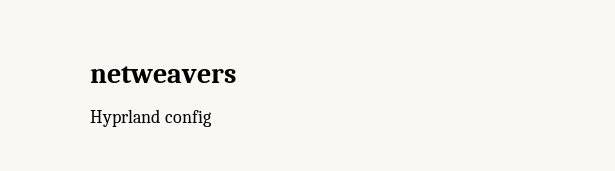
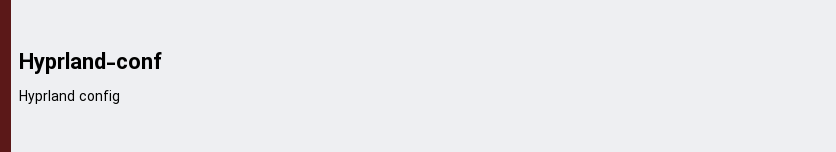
- netweavers
+ Hyprland-conf

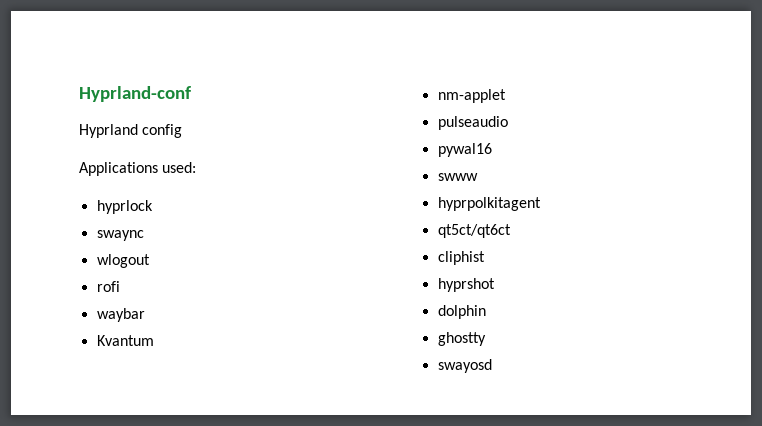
+ Applications used:
+ hyprlock
+ swaync
+ wlogout
+ rofi
+ waybar
+ Kvantum
+ nm-applet
+ pulseaudio
+ pywal16
+ swww
+ hyprpolkitagent
+ qt5ct/qt6ct
+ cliphist
+ hyprshot
+ dolphin
+ ghostty
+ swayosd

